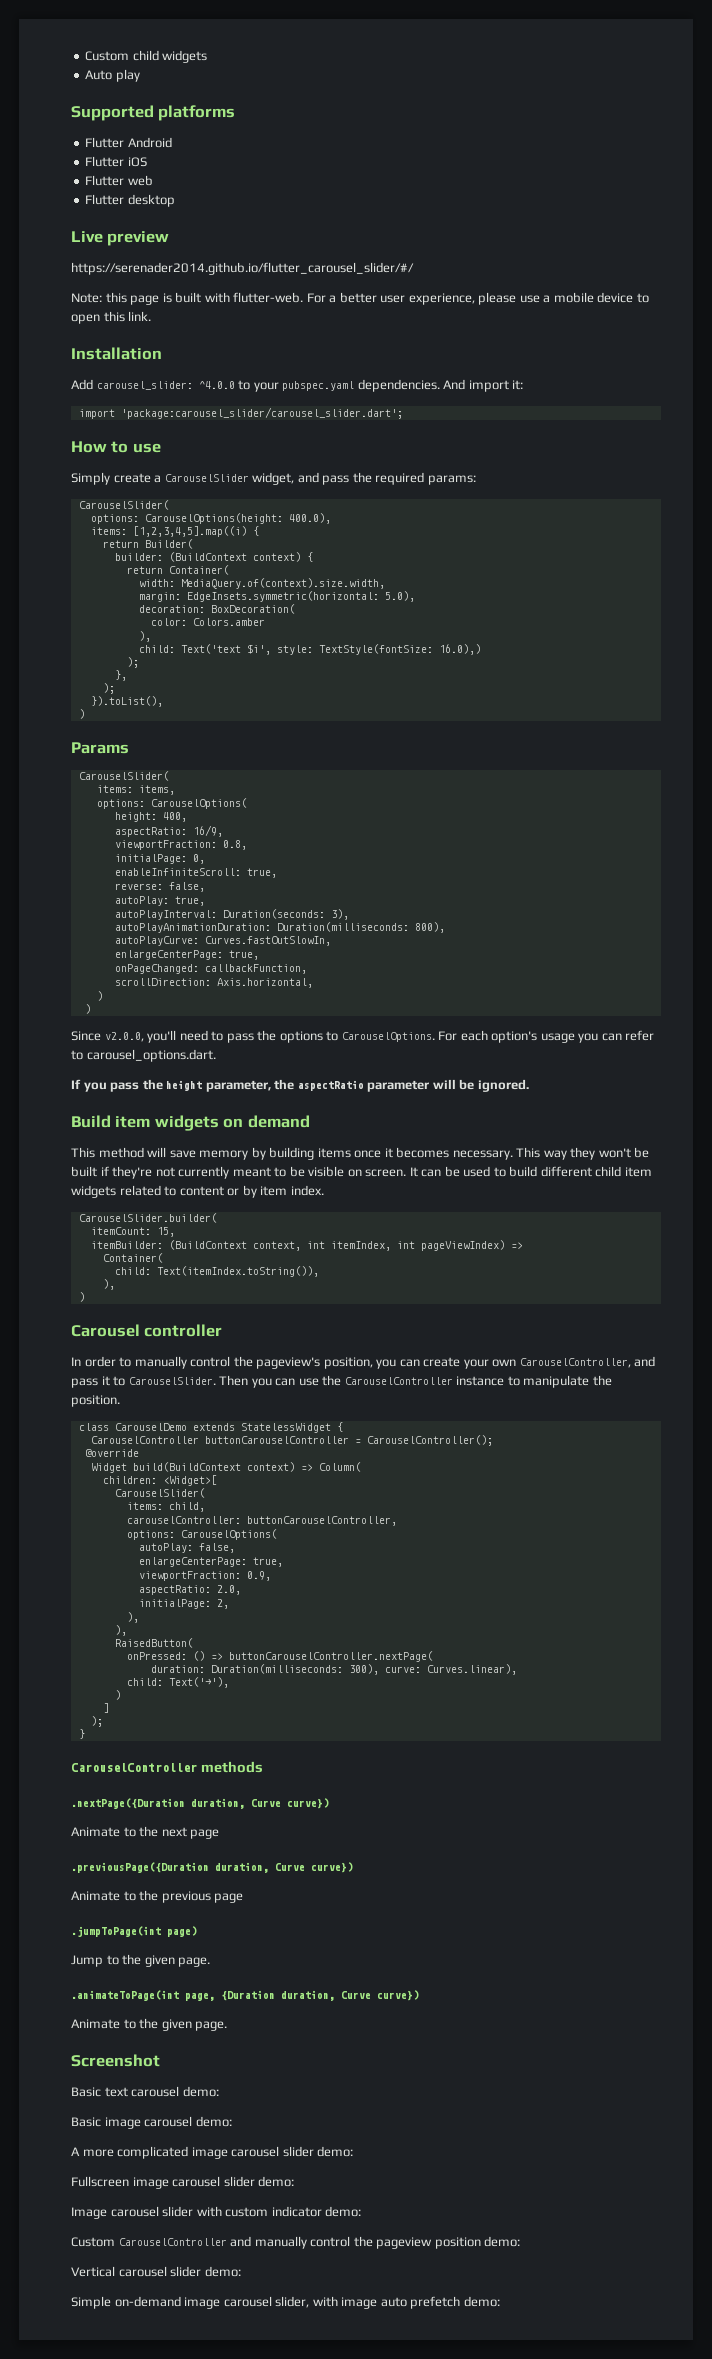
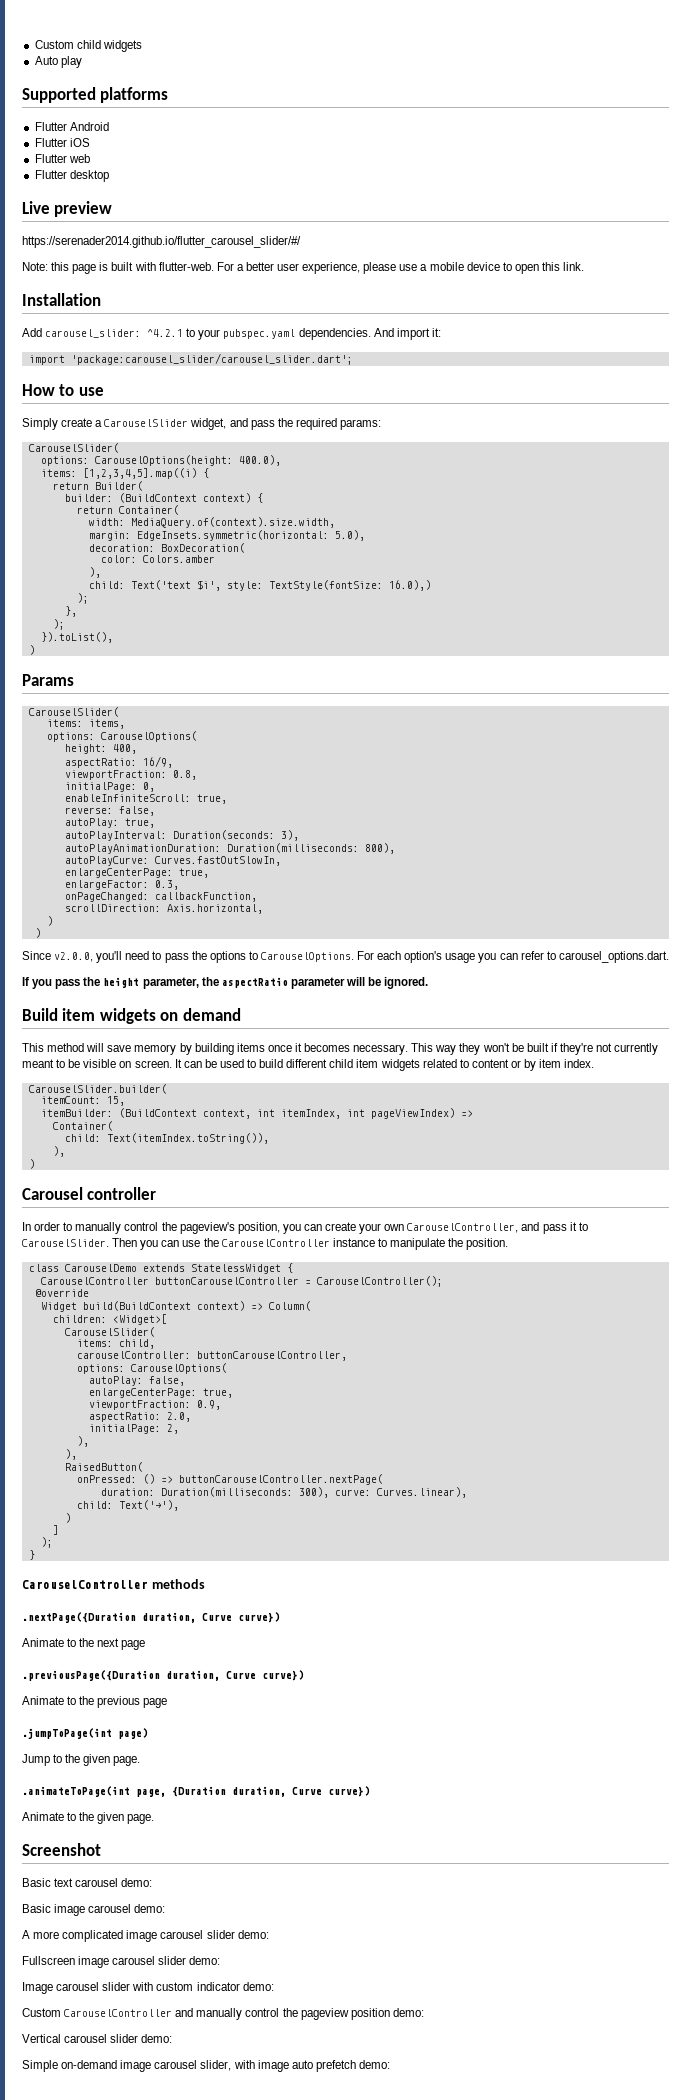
- Add carousel_slider: ^4.0.0 to your pubspec.yaml dependencies.
+ Add carousel_slider: ^4.2.1 to your pubspec.yaml dependencies.
+ enlargeFactor: 0.3,

